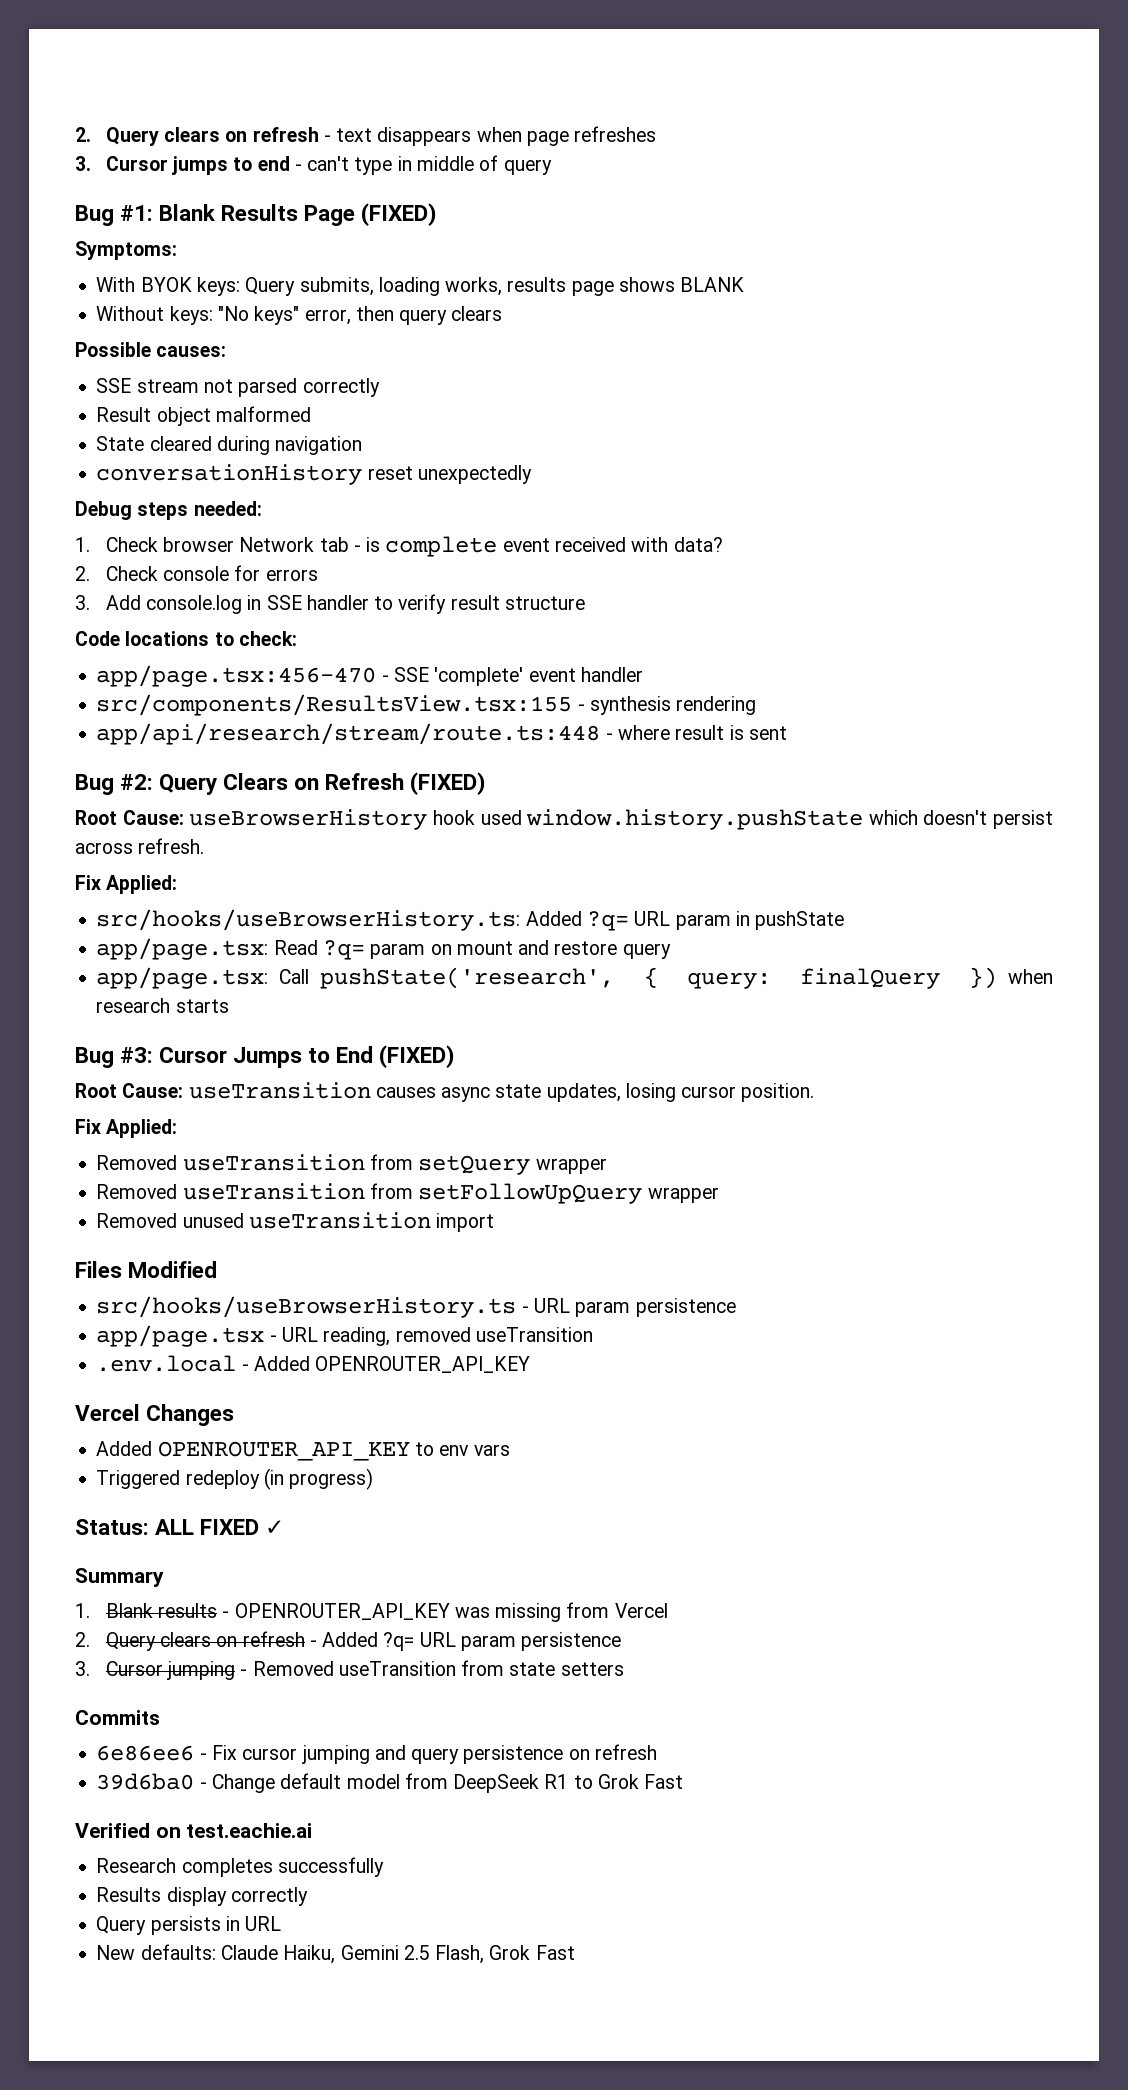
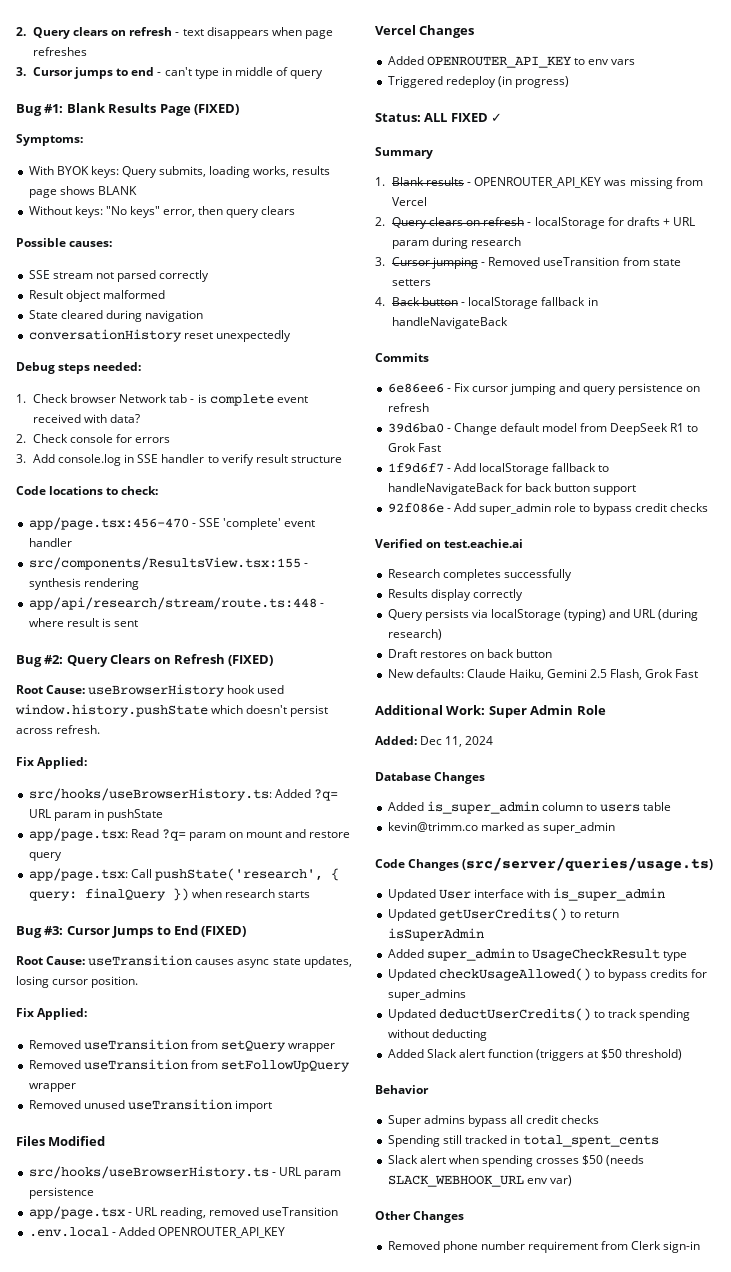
- 2. Query clears on refresh - Added ?q= URL param persistence
+ 2. Query clears on refresh - localStorage for drafts + URL param during research
+ 4. Back button - localStorage fallback in handleNavigateBack
+ 1f9d6f7 - Add localStorage fallback to handleNavigateBack for back button support
+ 92f086e - Add super_admin role to bypass credit checks
- Query persists in URL
+ Query persists via localStorage (typing) and URL (during research)
+ Draft restores on back button
+ Additional Work: Super Admin Role
+ Added: Dec 11, 2024
+ Database Changes
+ Added is_super_admin column to users table
+ kevin@trimm.co marked as super_admin
+ Code Changes (src/server/queries/usage.ts)
+ Updated User interface with is_super_admin
+ Updated getUserCredits() to return isSuperAdmin
+ Added super_admin to UsageCheckResult type
+ Updated checkUsageAllowed() to bypass credits for super_admins
+ Updated deductUserCredits() to track spending without deducting
+ Added Slack alert function (triggers at $50 threshold)
+ Behavior
+ Super admins bypass all credit checks
+ Spending still tracked in total_spent_cents
+ Slack alert when spending crosses $50 (needs SLACK_WEBHOOK_URL env var)
+ Other Changes
+ Removed phone number requirement from Clerk sign-in

